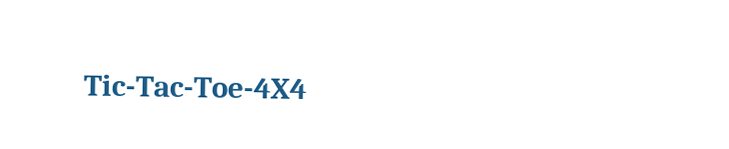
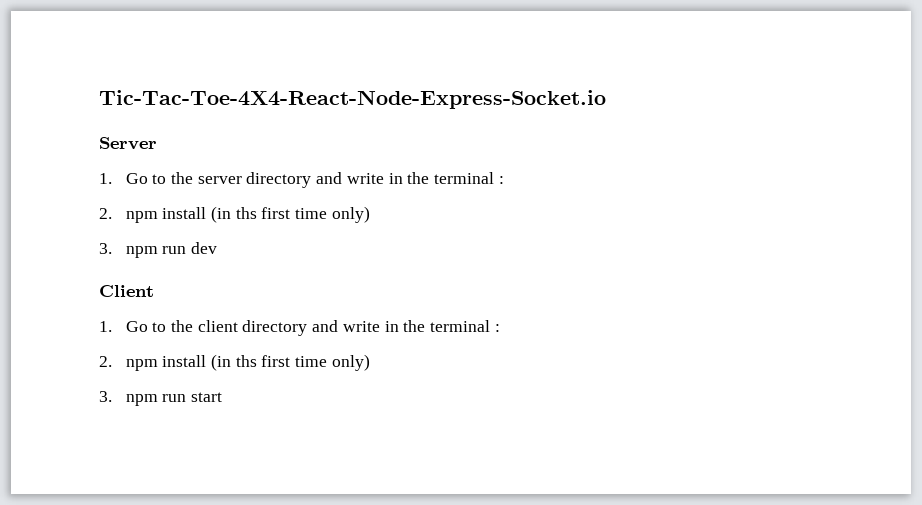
- Tic-Tac-Toe-4X4
+ Tic-Tac-Toe-4X4-React-Node-Express-Socket.io
+ Server
+ 1. Go to the server directory and write in the terminal :
+ 2. npm install (in ths first time only)
+ 3. npm run dev
+ Client
+ 1. Go to the client directory and write in the terminal :
+ 2. npm install (in ths first time only)
+ 3. npm run start

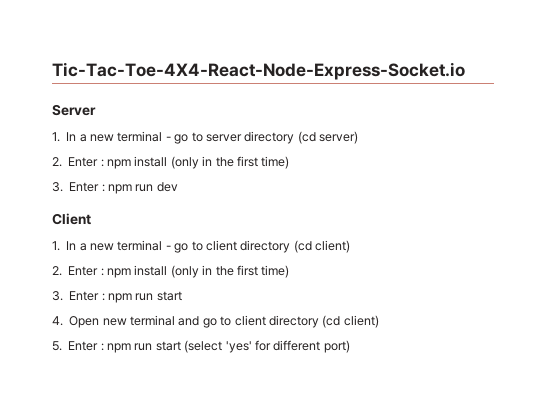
- 1. Go to the server directory and write in the terminal :
- 2. npm install (in ths first time only)
- 3. npm run dev
+ 1. In a new terminal - go to server directory (cd server)
+ 2. Enter : npm install (only in the first time)
+ 3. Enter : npm run dev
- 1. Go to the client directory and write in the terminal :
- 2. npm install (in ths first time only)
- 3. npm run start
+ 1. In a new terminal - go to client directory (cd client)
+ 2. Enter : npm install (only in the first time)
+ 3. Enter : npm run start
+ 4. Open new terminal and go to client directory (cd client)
+ 5. Enter : npm run start (select 'yes' for different port)

